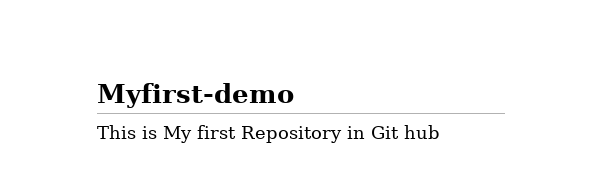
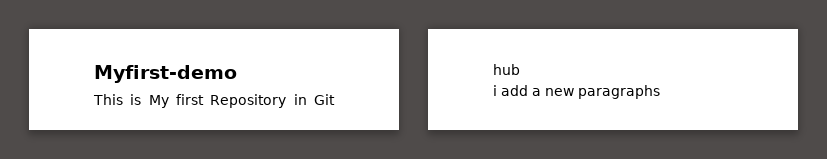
+ i add a new paragraphs

